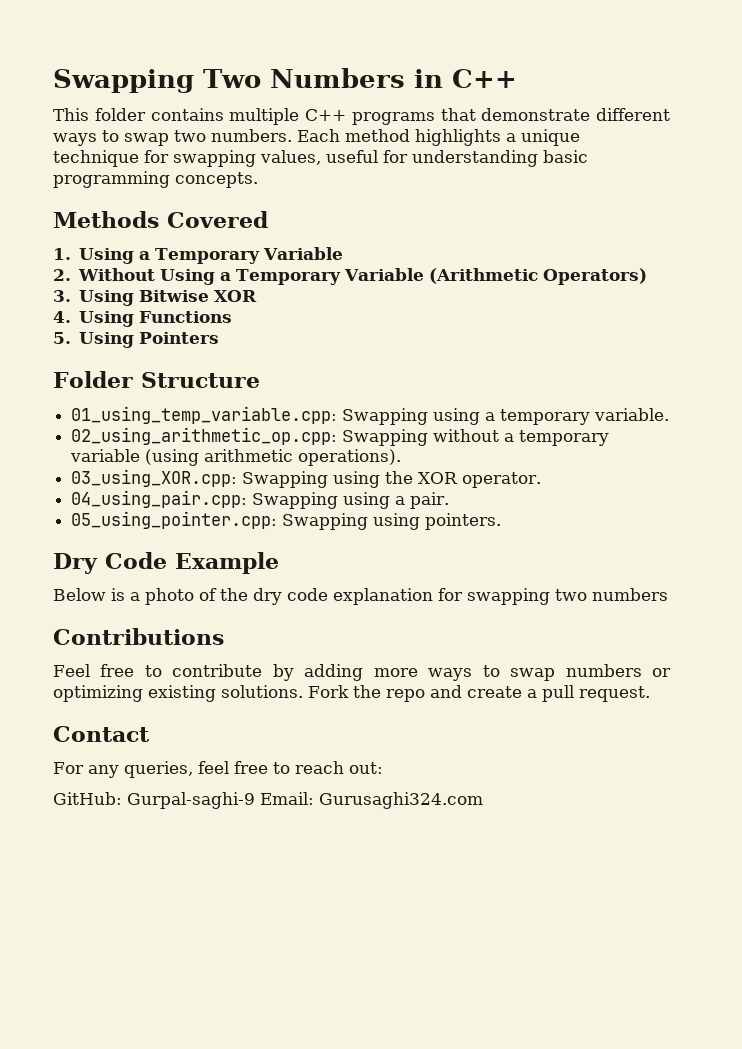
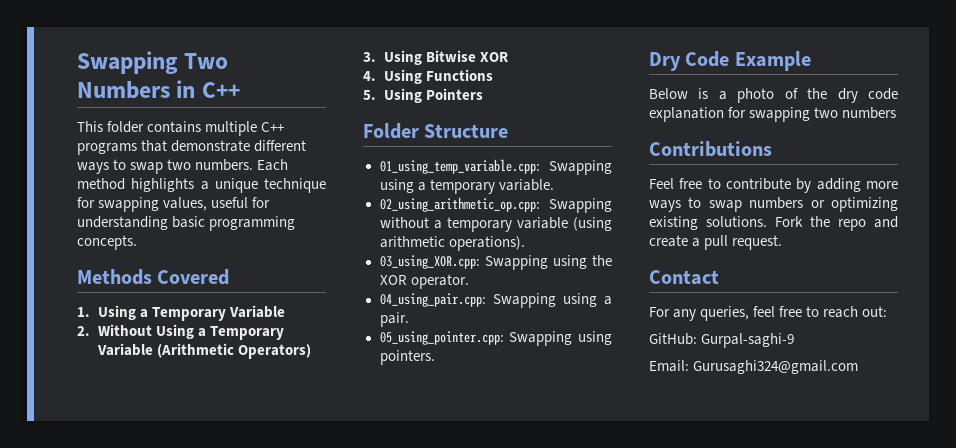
- GitHub: Gurpal-saghi-9 Email: Gurusaghi324.com
+ GitHub: Gurpal-saghi-9
+ Email: Gurusaghi324@gmail.com

